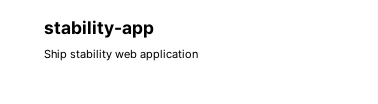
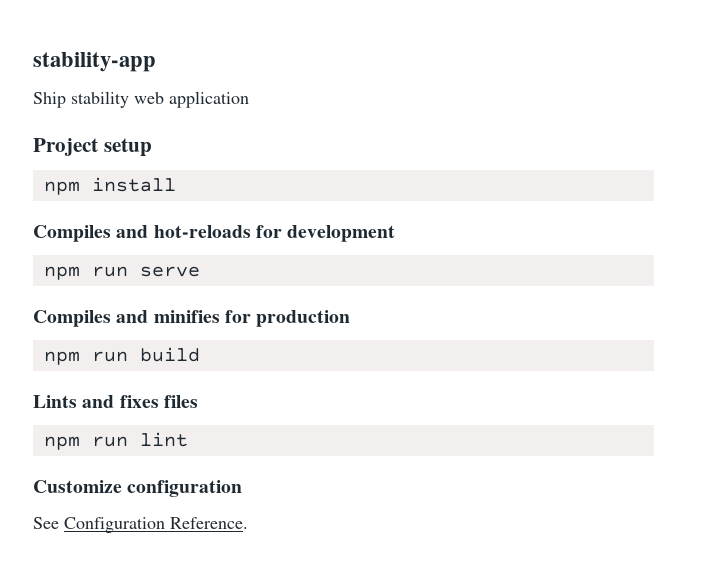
+ Project setup
+ npm install
+ Compiles and hot-reloads for development
+ npm run serve
+ Compiles and minifies for production
+ npm run build
+ Lints and fixes files
+ npm run lint
+ Customize configuration
+ See Configuration Reference.

